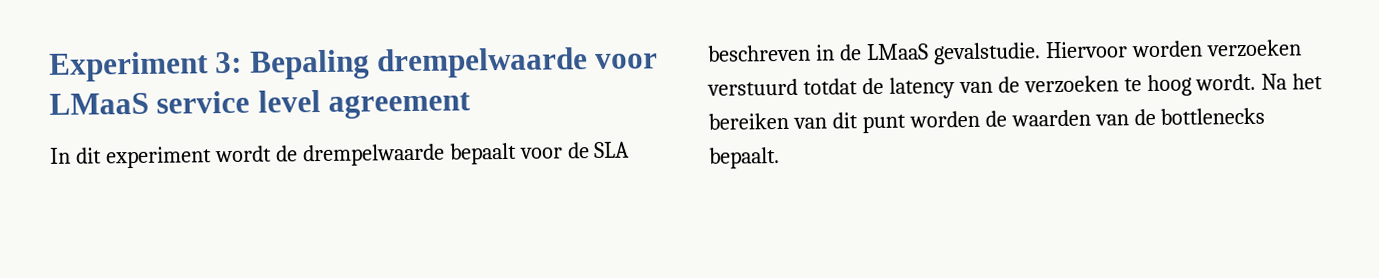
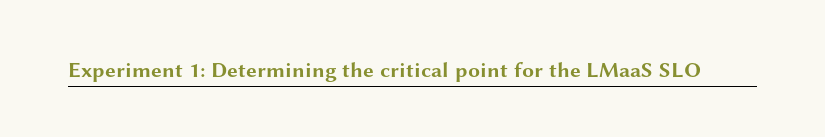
- Experiment 3: Bepaling drempelwaarde voor LMaaS service level agreement
- In dit experiment wordt de drempelwaarde bepaalt voor de SLA beschreven in de LMaaS gevalstudie. Hiervoor worden verzoeken verstuurd totdat de latency van de verzoeken te hoog wordt. Na het bereiken van dit punt worden de waarden van de bottlenecks bepaalt.
+ Experiment 1: Determining the critical point for the LMaaS SLO

